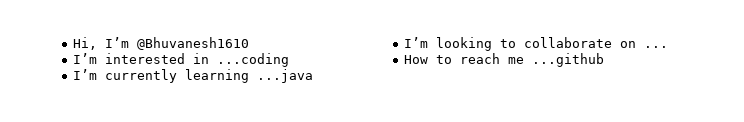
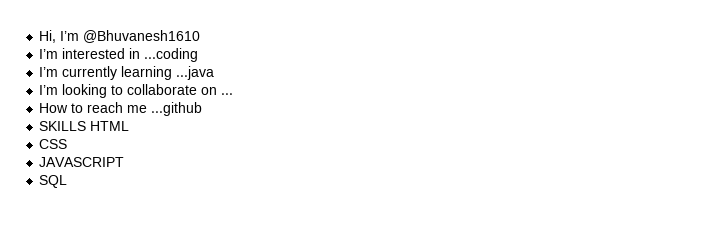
+ SKILLS HTML
+ CSS
+ JAVASCRIPT
+ SQL

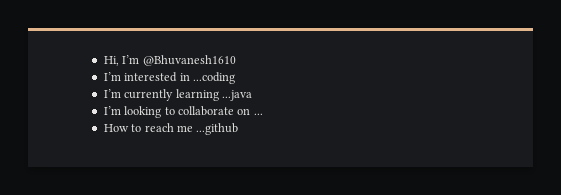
- SKILLS HTML
- CSS
- JAVASCRIPT
- SQL

